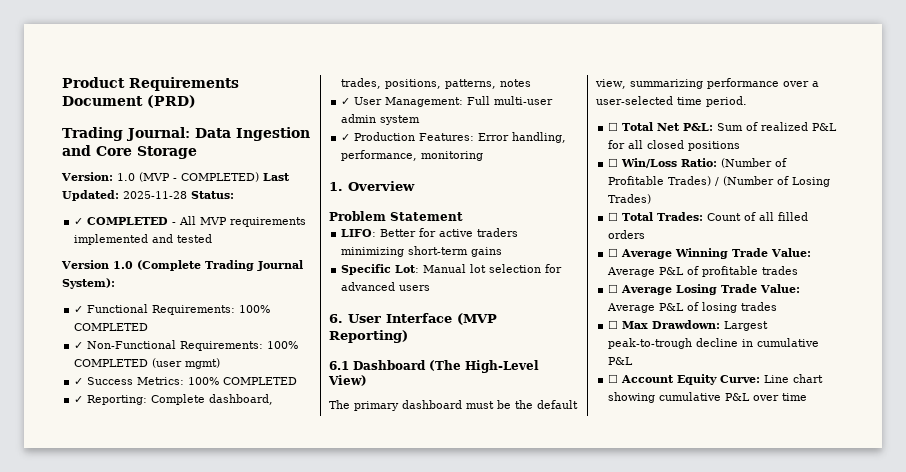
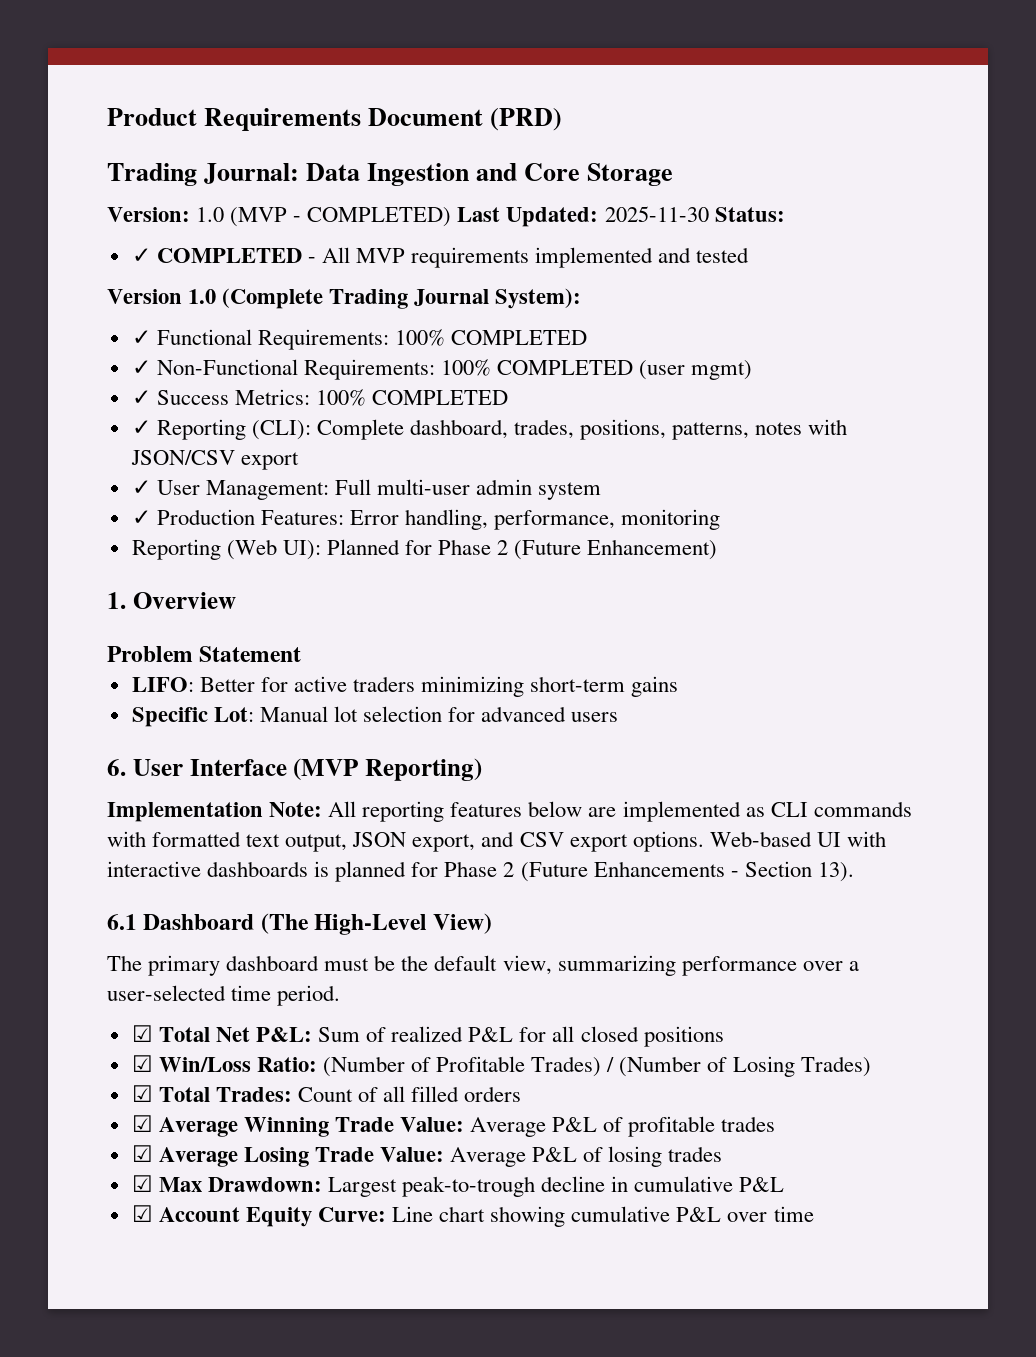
- Version: 1.0 (MVP - COMPLETED) Last Updated: 2025-11-28 Status:
+ Version: 1.0 (MVP - COMPLETED) Last Updated: 2025-11-30 Status:
- ✓ Reporting: Complete dashboard, trades, positions, patterns, notes
+ ✓ Reporting (CLI): Complete dashboard, trades, positions, patterns, notes with JSON/CSV export
+ Reporting (Web UI): Planned for Phase 2 (Future Enhancement)
+ Implementation Note: All reporting features below are implemented as CLI commands with formatted text output, JSON export, and CSV export options. Web-based UI with interactive dashboards is planned for Phase 2 (Future Enhancements - Section 13).
- ☐ Total Net P&L: Sum of realized P&L for all closed positions
+ ☑ Total Net P&L: Sum of realized P&L for all closed positions
- ☐ Win/Loss Ratio: (Number of Profitable Trades) / (Number of Losing Trades)
+ ☑ Win/Loss Ratio: (Number of Profitable Trades) / (Number of Losing Trades)
- ☐ Total Trades: Count of all filled orders
+ ☑ Total Trades: Count of all filled orders
- ☐ Average Winning Trade Value: Average P&L of profitable trades
+ ☑ Average Winning Trade Value: Average P&L of profitable trades
- ☐ Average Losing Trade Value: Average P&L of losing trades
+ ☑ Average Losing Trade Value: Average P&L of losing trades
- ☐ Max Drawdown: Largest peak-to-trough decline in cumulative P&L
+ ☑ Max Drawdown: Largest peak-to-trough decline in cumulative P&L
- ☐ Account Equity Curve: Line chart showing cumulative P&L over time
+ ☑ Account Equity Curve: Line chart showing cumulative P&L over time

